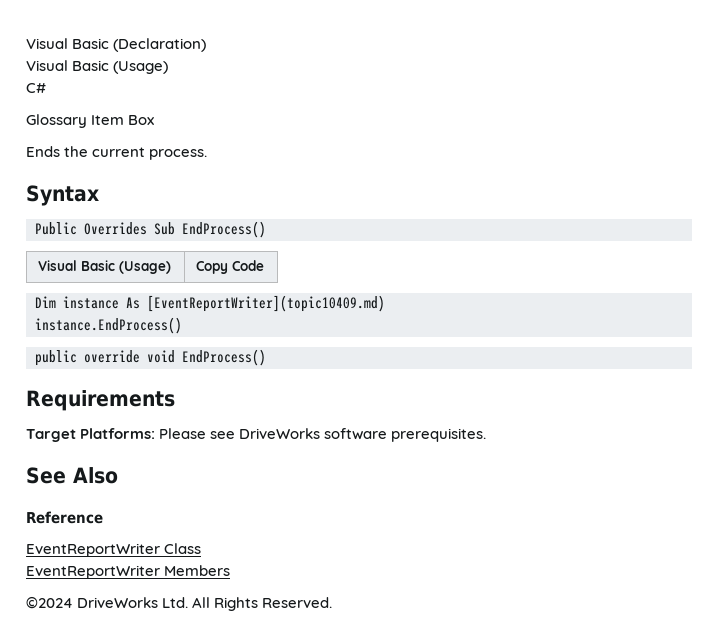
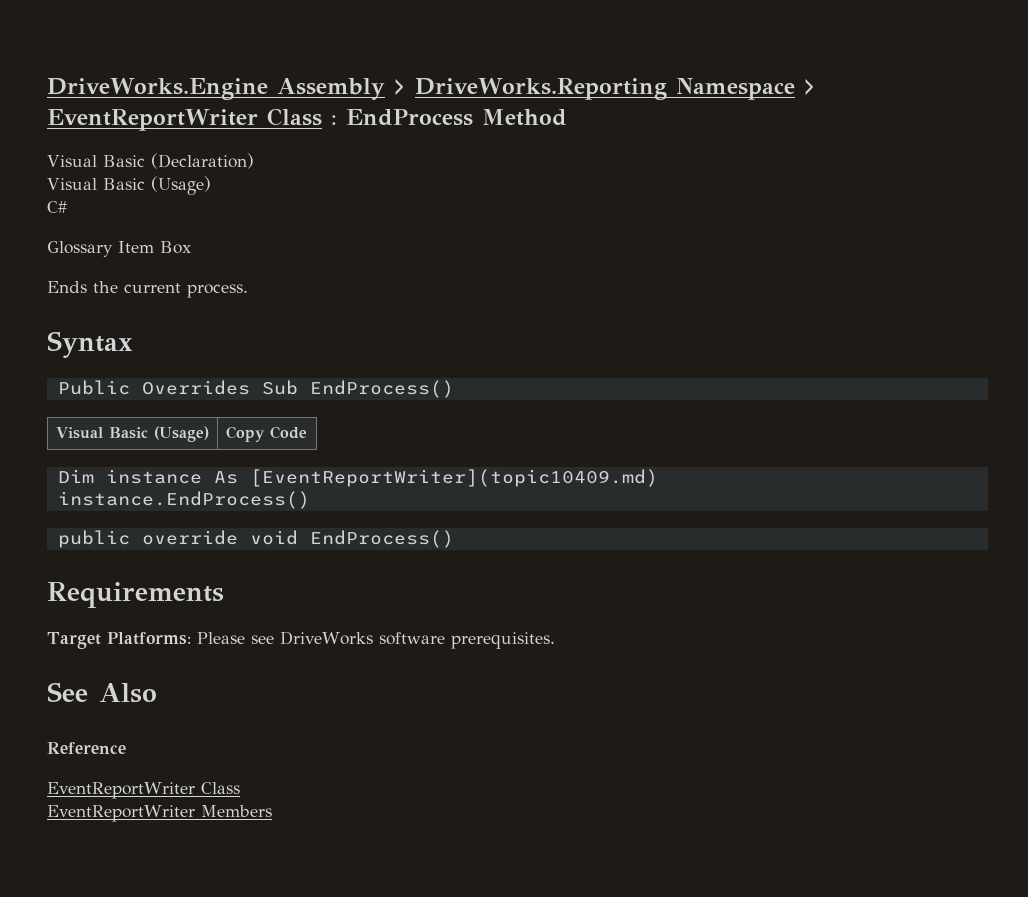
+ DriveWorks.Engine Assembly > DriveWorks.Reporting Namespace > EventReportWriter Class : EndProcess Method
- ©2024 DriveWorks Ltd. All Rights Reserved.

